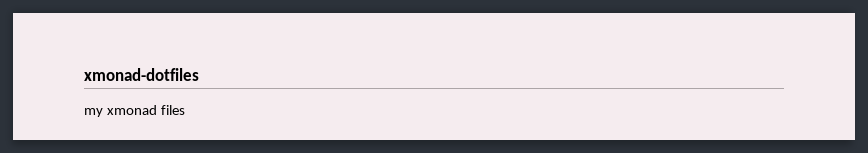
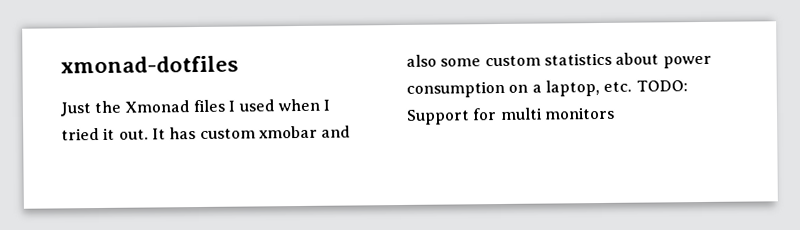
- my xmonad files
+ Just the Xmonad files I used when I tried it out. It has custom xmobar and also some custom statistics about power consumption on a laptop, etc. TODO: Support for multi monitors

